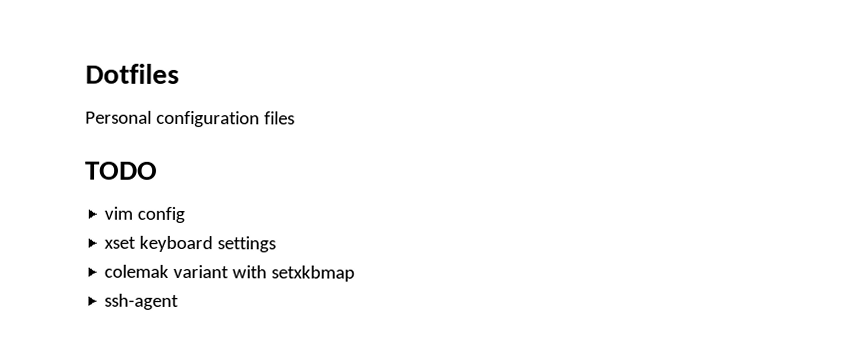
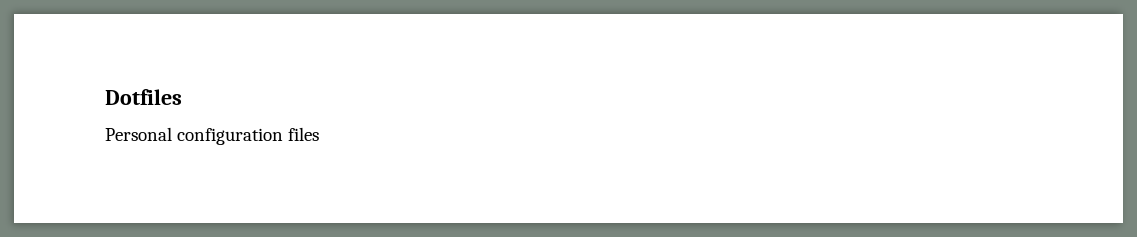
- TODO
- vim config
- xset keyboard settings
- colemak variant with setxkbmap
- ssh-agent

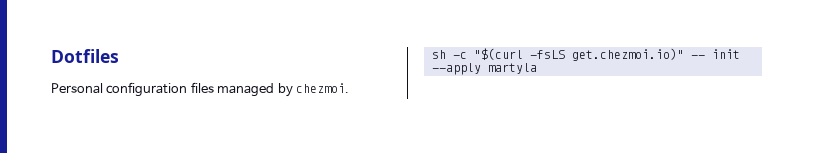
- Personal configuration files
+ Personal configuration files managed by chezmoi.
+ sh -c "$(curl -fsLS get.chezmoi.io)" -- init --apply martyla

